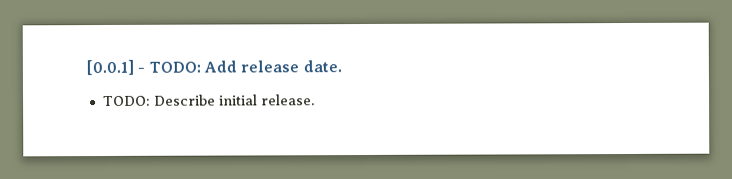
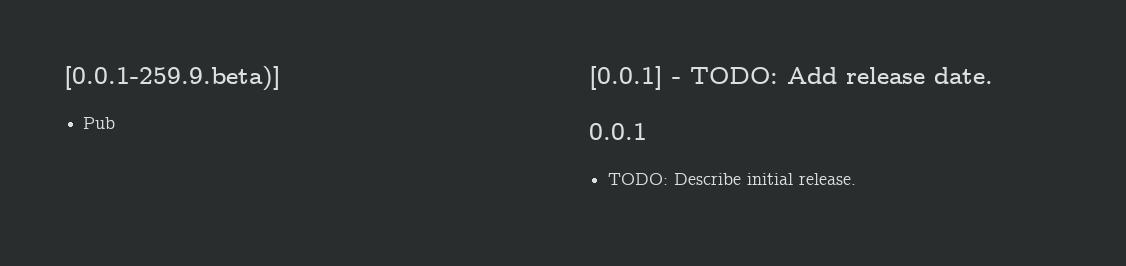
+ [0.0.1-259.9.beta)]
+ Pub
+ 0.0.1

